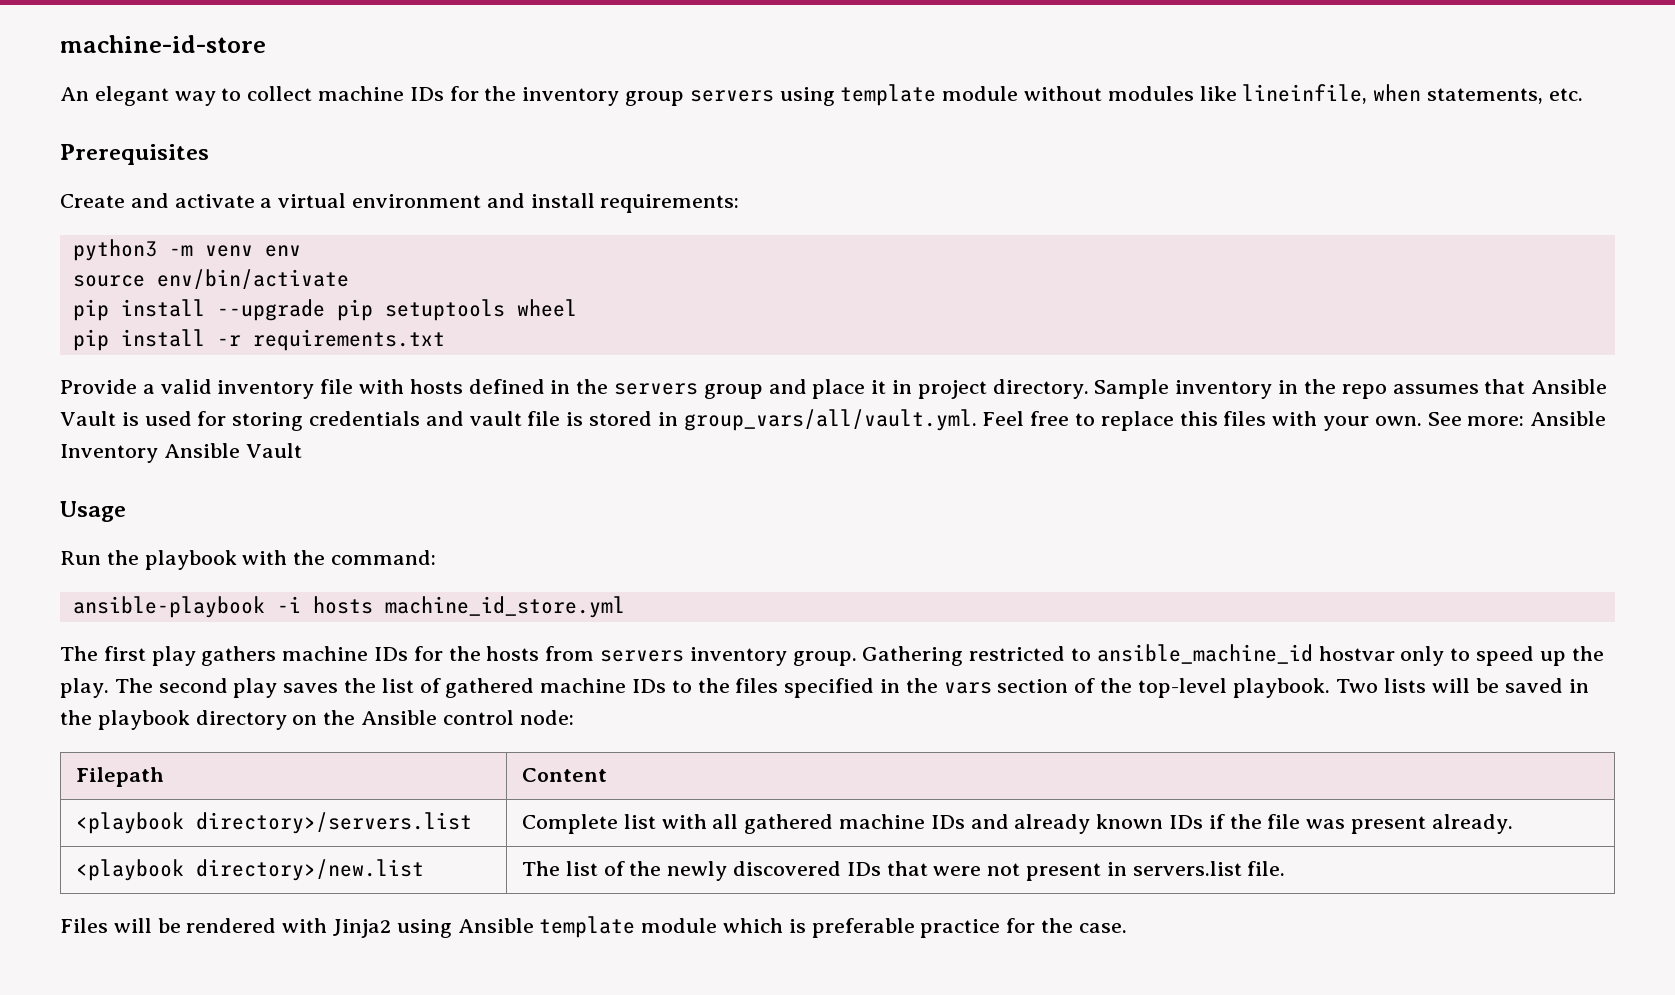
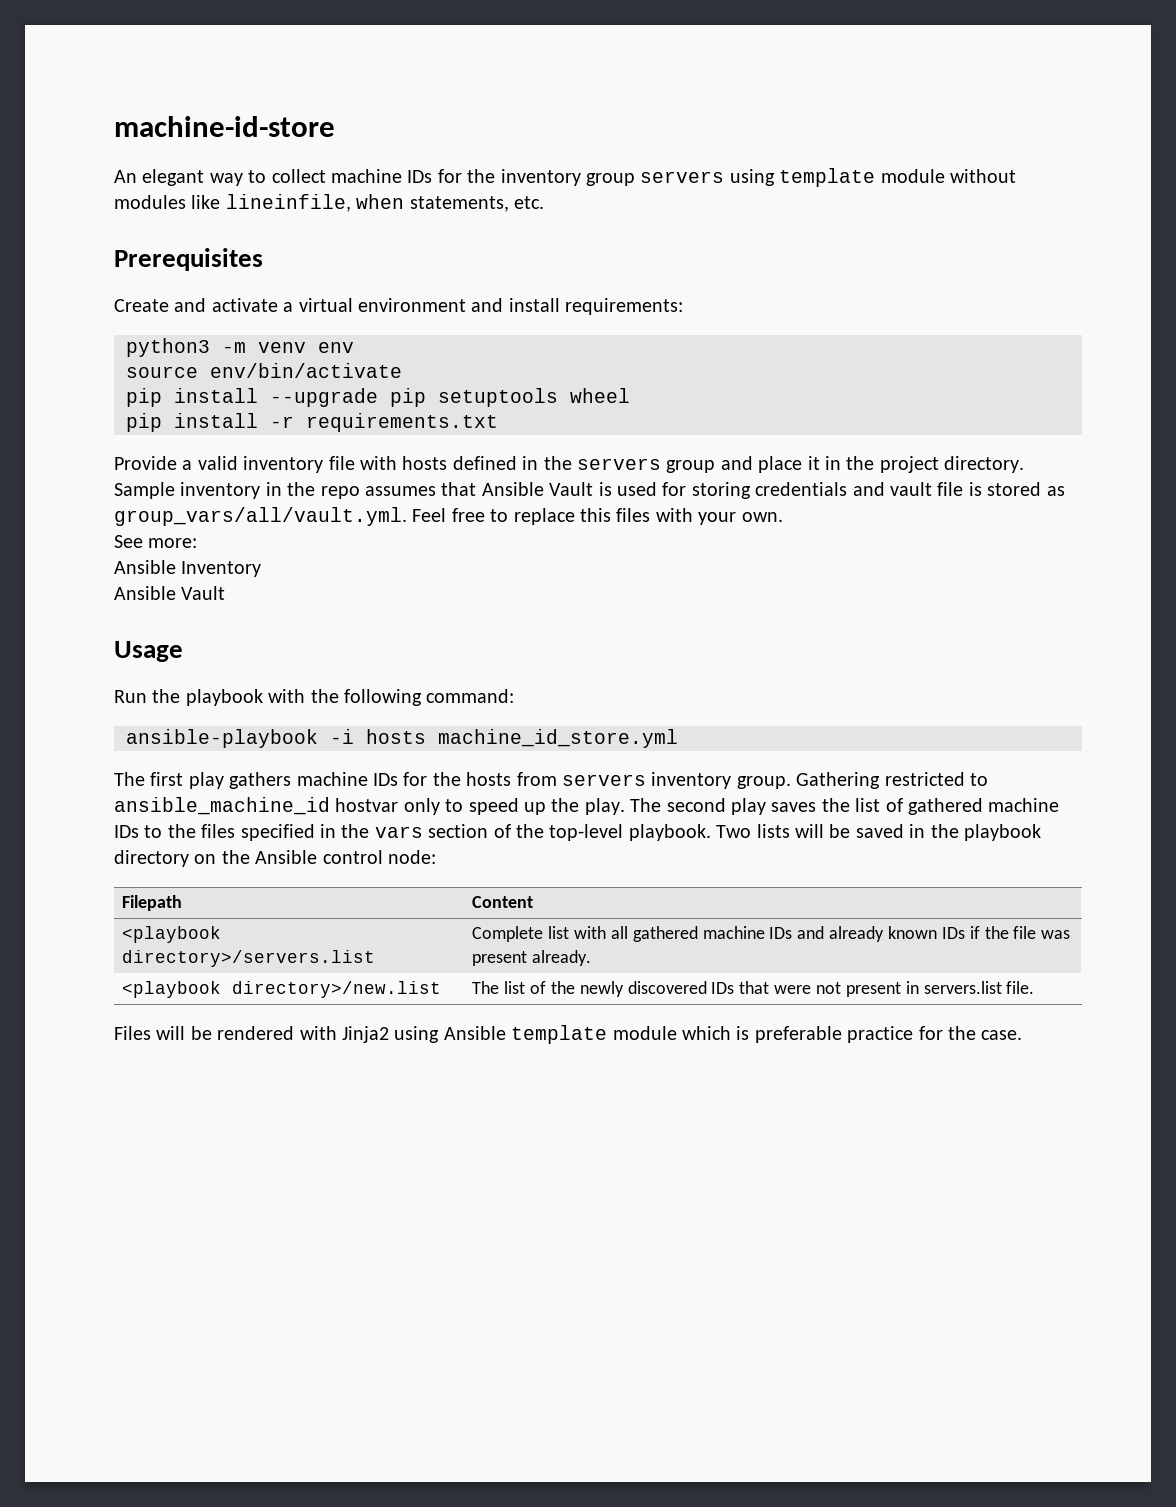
- Provide a valid inventory file with hosts defined in the servers group and place it in project directory.
+ Provide a valid inventory file with hosts defined in the servers group and place it in the project directory.
- Sample inventory in the repo assumes that Ansible Vault is used for storing credentials and vault file is stored in group_vars/all/vault.yml. Feel free to replace this files with your own. See more: Ansible Inventory Ansible Vault
+ Sample inventory in the repo assumes that Ansible Vault is used for storing credentials and vault file is stored as group_vars/all/vault.yml. Feel free to replace this files with your own.
+ See more:
+ Ansible Inventory
+ Ansible Vault
- Run the playbook with the command:
+ Run the playbook with the following command:

